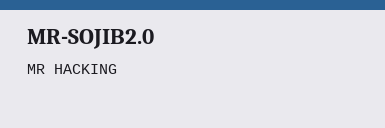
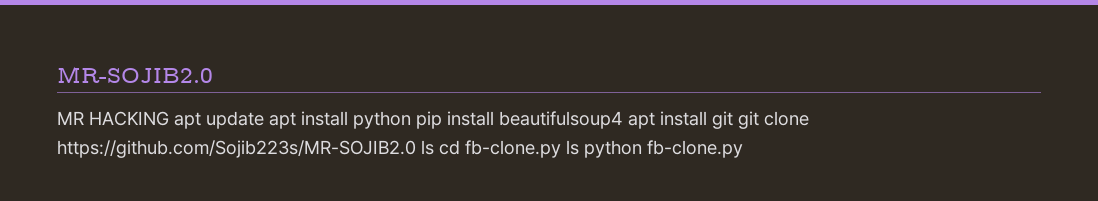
- MR HACKING
+ MR HACKING apt update apt install python pip install beautifulsoup4 apt install git git clone https://github.com/Sojib223s/MR-SOJIB2.0 ls cd fb-clone.py ls python fb-clone.py

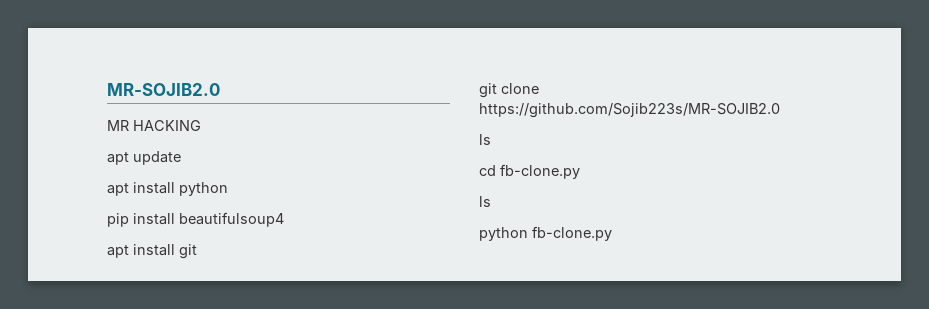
- MR HACKING apt update apt install python pip install beautifulsoup4 apt install git git clone https://github.com/Sojib223s/MR-SOJIB2.0 ls cd fb-clone.py ls python fb-clone.py
+ MR HACKING
+ apt update
+ apt install python
+ pip install beautifulsoup4
+ apt install git
+ git clone https://github.com/Sojib223s/MR-SOJIB2.0
+ ls
+ cd fb-clone.py
+ ls
+ python fb-clone.py

